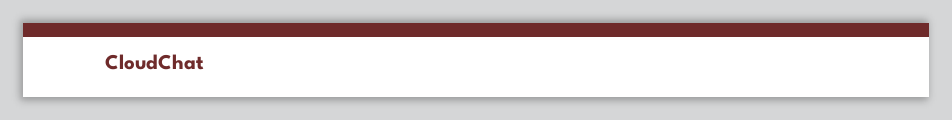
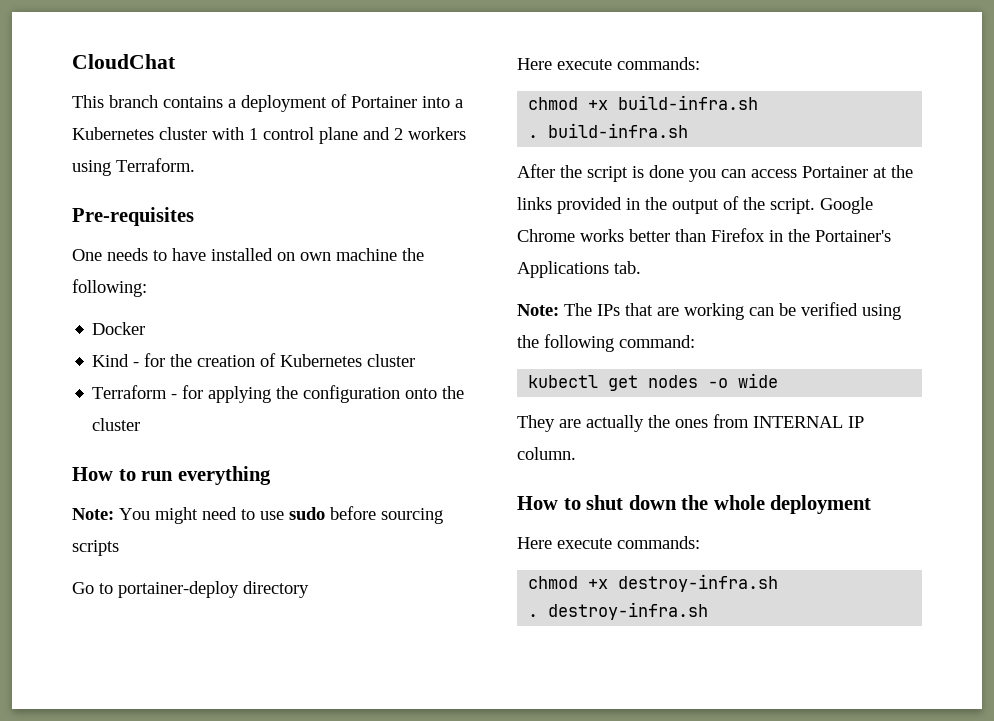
+ This branch contains a deployment of Portainer into a Kubernetes cluster with 1 control plane and 2 workers using Terraform.
+ Pre-requisites
+ One needs to have installed on own machine the following:
+ Docker
+ Kind - for the creation of Kubernetes cluster
+ Terraform - for applying the configuration onto the cluster
+ How to run everything
+ Note: You might need to use sudo before sourcing scripts
+ Go to portainer-deploy directory
+ Here execute commands:
+ chmod +x build-infra.sh
+ . build-infra.sh
+ After the script is done you can access Portainer at the links provided in the output of the script. Google Chrome works better than Firefox in the Portainer's Applications tab.
+ Note: The IPs that are working can be verified using the following command:
+ kubectl get nodes -o wide
+ They are actually the ones from INTERNAL IP column.
+ How to shut down the whole deployment
+ Here execute commands:
+ chmod +x destroy-infra.sh
+ . destroy-infra.sh

